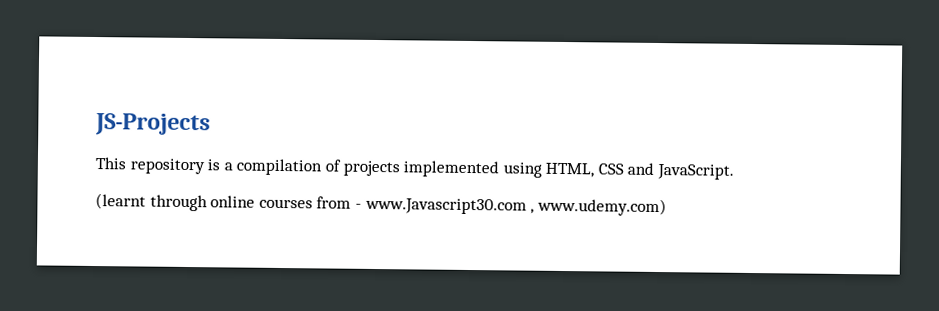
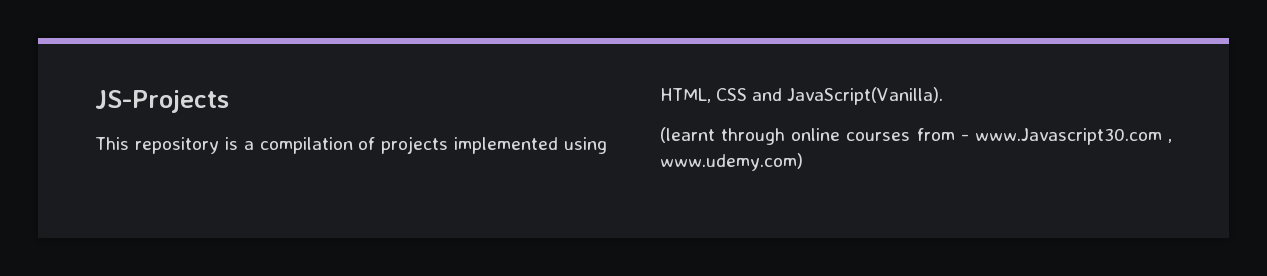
- This repository is a compilation of projects implemented using HTML, CSS and JavaScript.
+ This repository is a compilation of projects implemented using HTML, CSS and JavaScript(Vanilla).

